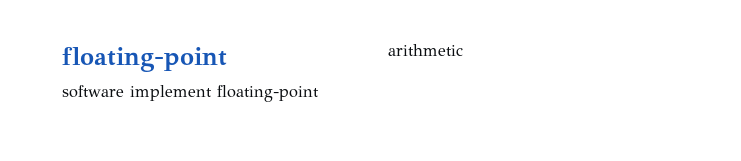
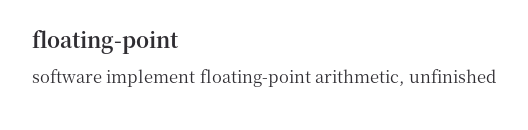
- software implement floating-point arithmetic
+ software implement floating-point arithmetic, unfinished

